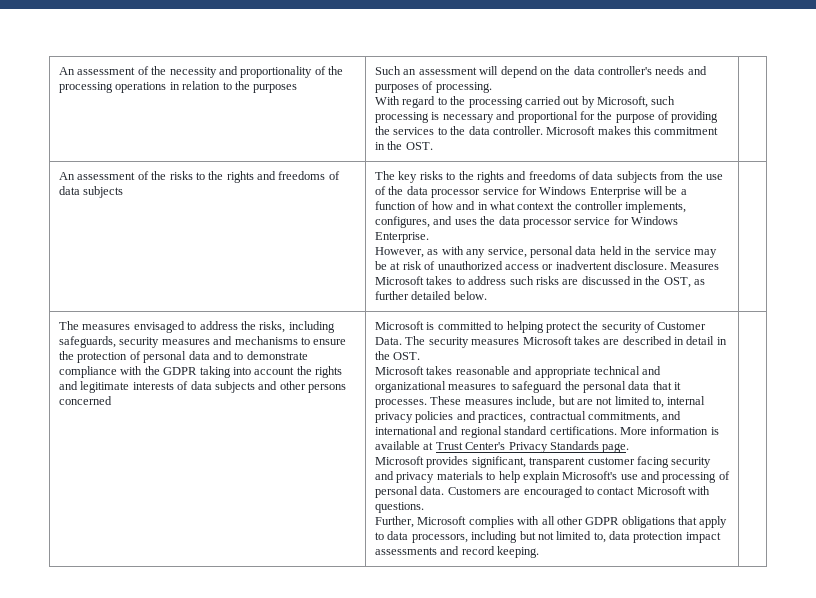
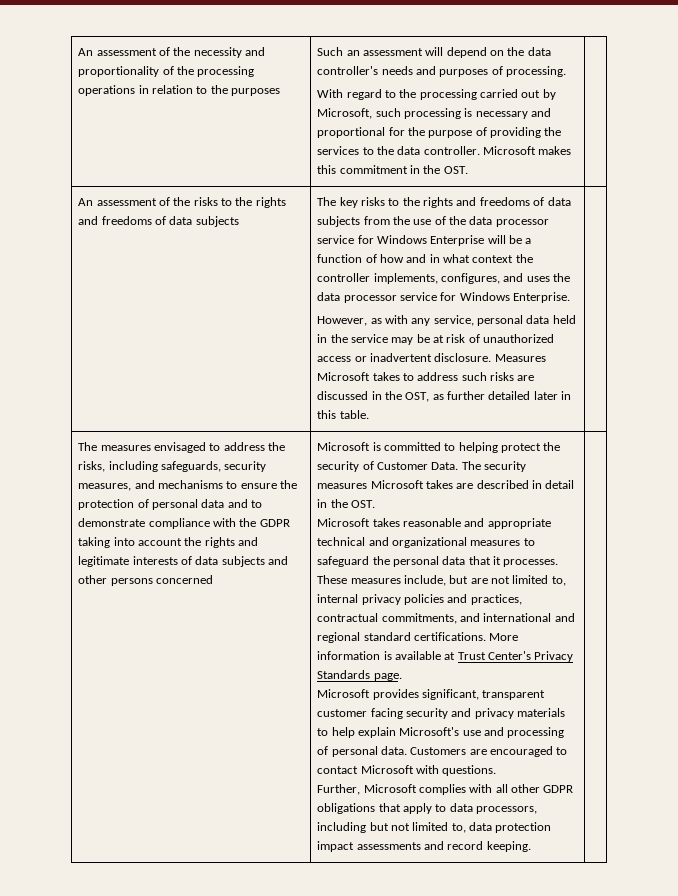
- Measures Microsoft takes to address such risks are discussed in the OST, as further detailed below.
+ Measures Microsoft takes to address such risks are discussed in the OST, as further detailed later in this table.
- The measures envisaged to address the risks, including safeguards, security measures and mechanisms to ensure the protection of personal data and to demonstrate compliance with the GDPR taking into account the rights and legitimate interests of data subjects and other persons concerned
+ The measures envisaged to address the risks, including safeguards, security measures, and mechanisms to ensure the protection of personal data and to demonstrate compliance with the GDPR taking into account the rights and legitimate interests of data subjects and other persons concerned

